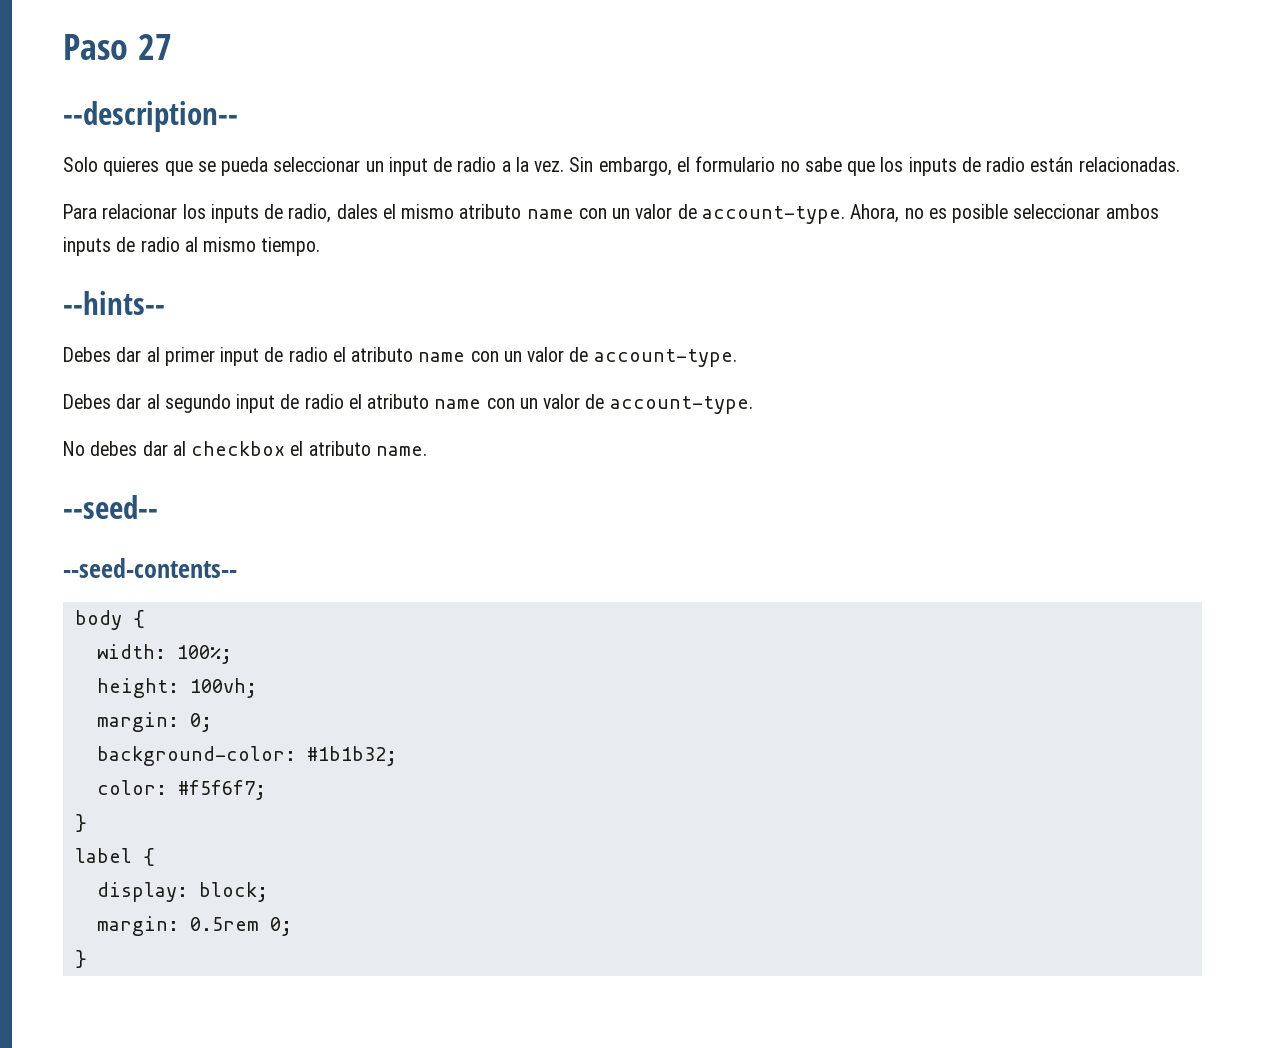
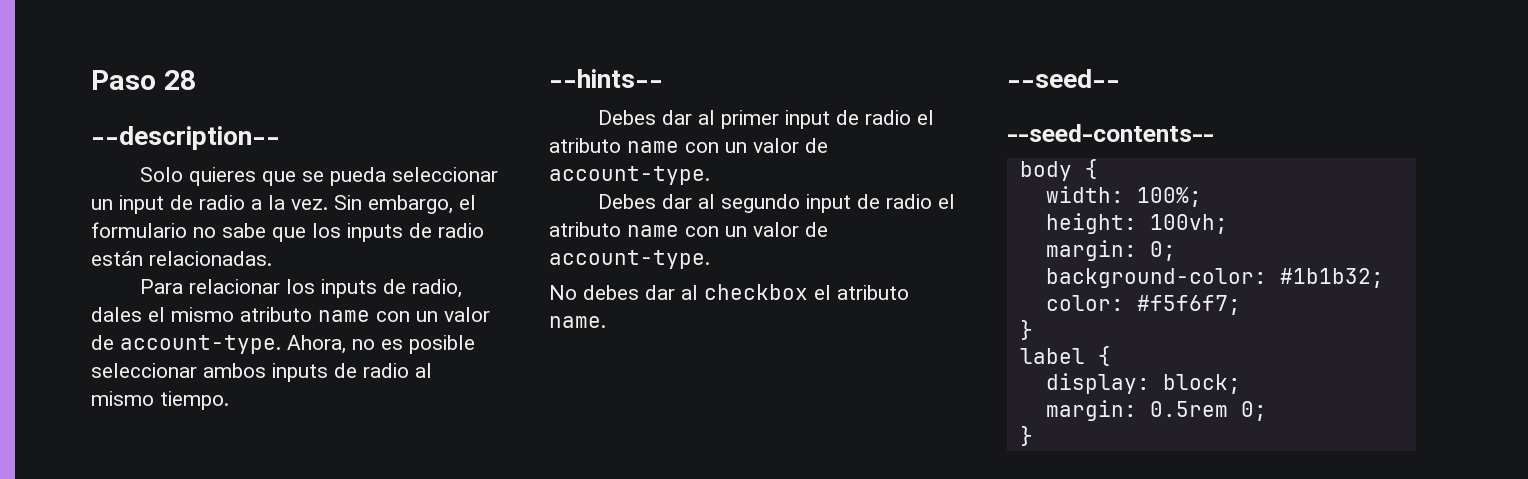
- Paso 27
+ Paso 28

